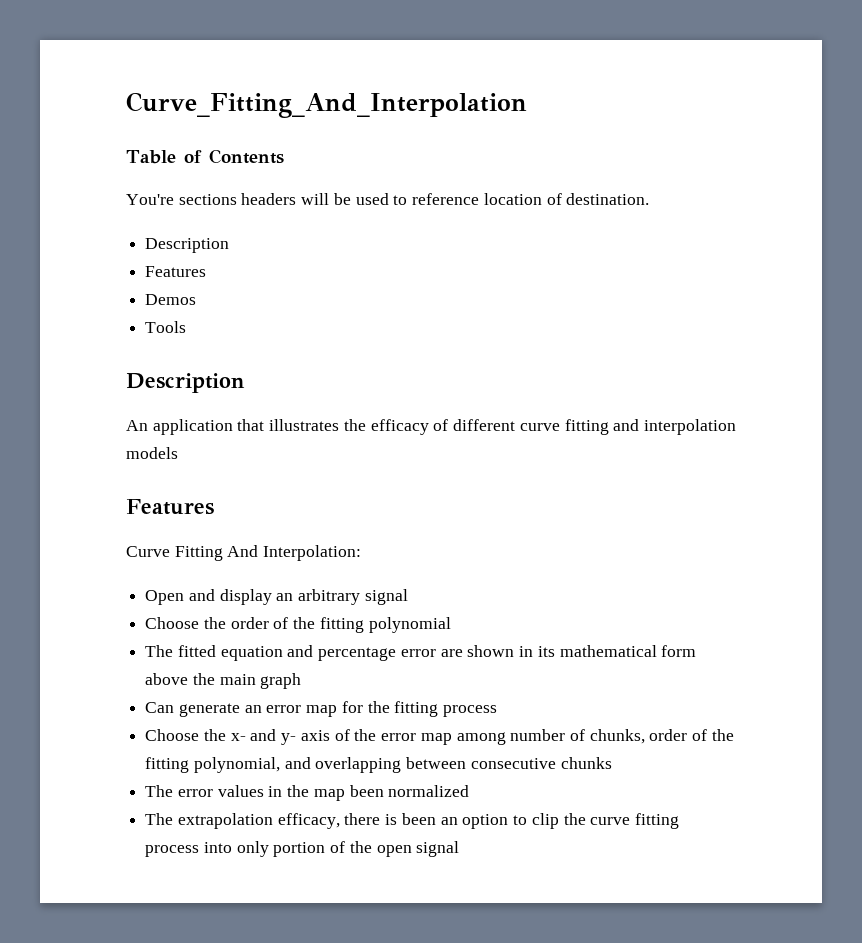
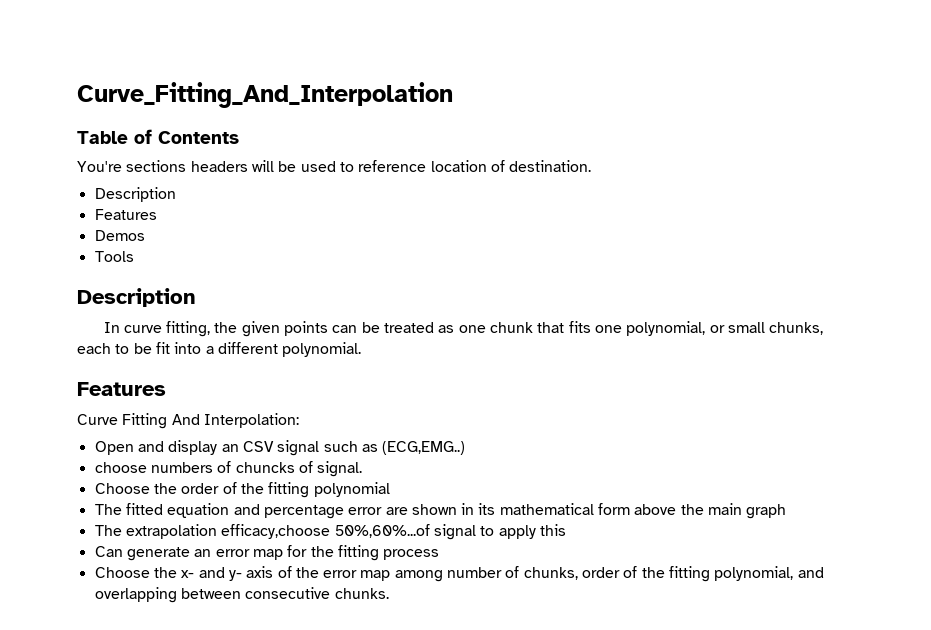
- An application that illustrates the efficacy of different curve fitting and interpolation models
+ In curve fitting, the given points can be treated as one chunk that fits one polynomial, or small chunks, each to be fit into a different polynomial.
- Open and display an arbitrary signal
+ Open and display an CSV signal such as (ECG,EMG..)
+ choose numbers of chuncks of signal.
+ The extrapolation efficacy,choose 50%,60%...of signal to apply this
- Choose the x- and y- axis of the error map among number of chunks, order of the fitting polynomial, and overlapping between consecutive chunks
- The error values in the map been normalized
- The extrapolation efficacy, there is been an option to clip the curve fitting process into only portion of the open signal
+ Choose the x- and y- axis of the error map among number of chunks, order of the fitting polynomial, and overlapping between consecutive chunks.

